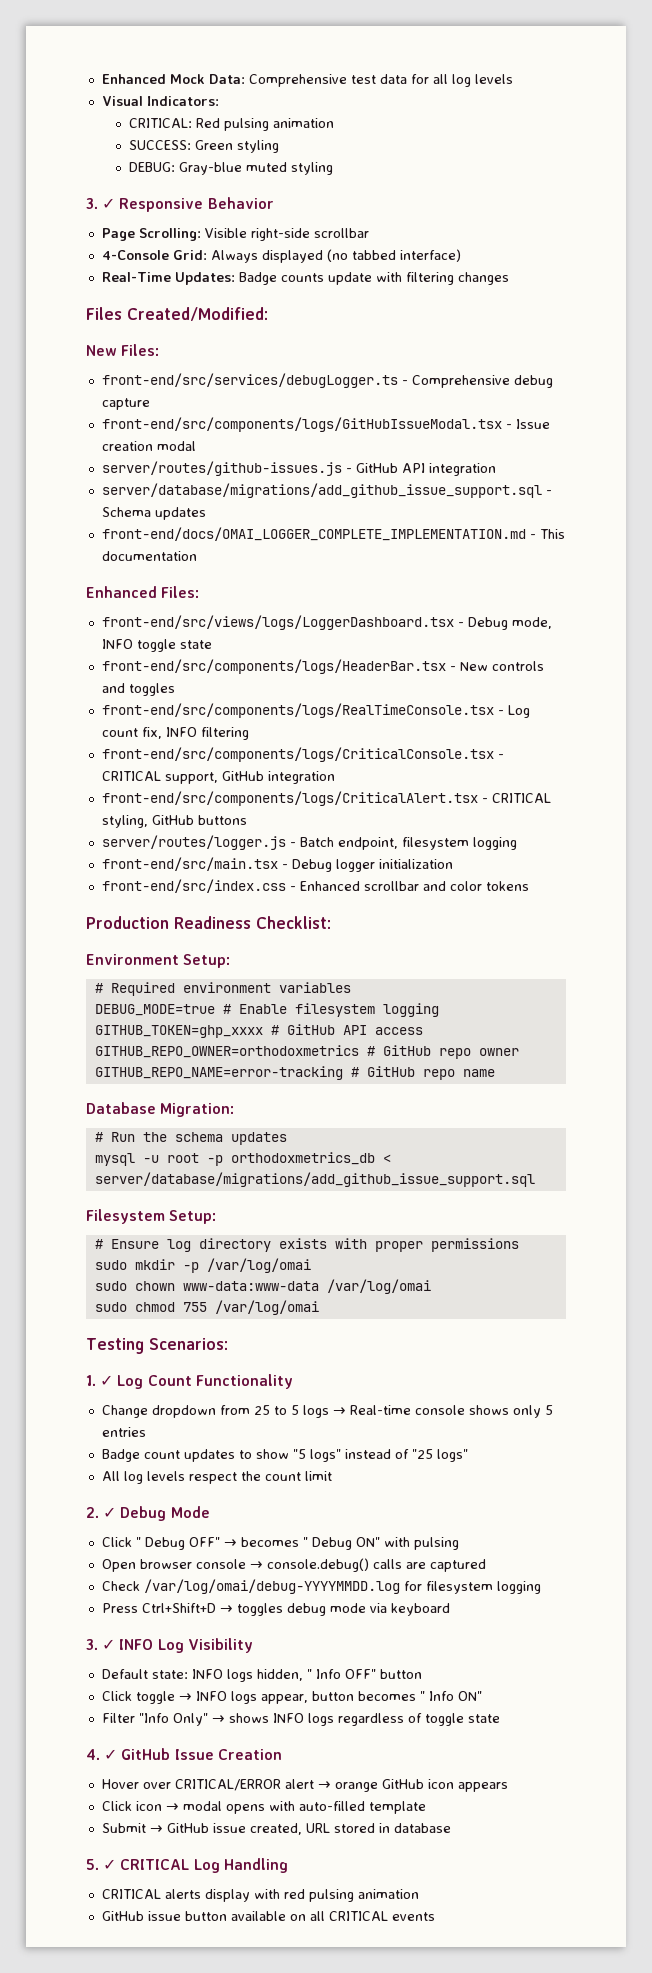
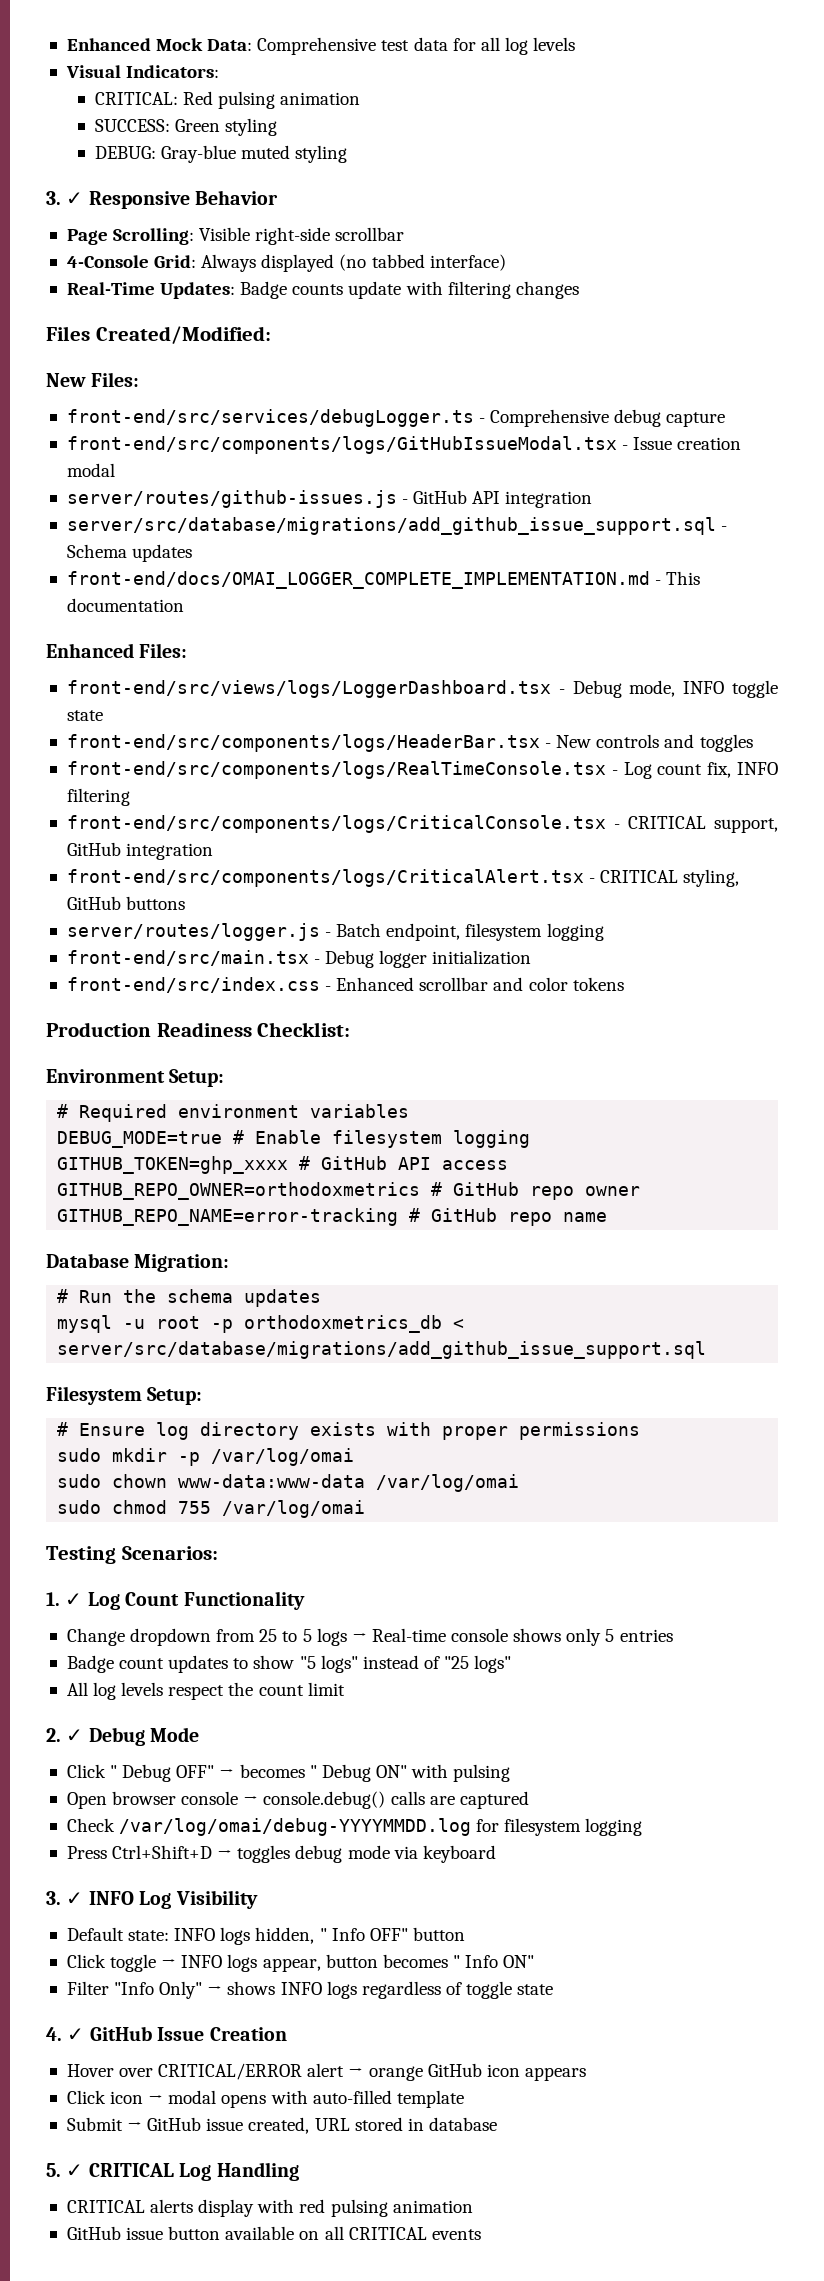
- server/database/migrations/add_github_issue_support.sql - Schema updates
+ server/src/database/migrations/add_github_issue_support.sql - Schema updates
- mysql -u root -p orthodoxmetrics_db < server/database/migrations/add_github_issue_support.sql
+ mysql -u root -p orthodoxmetrics_db < server/src/database/migrations/add_github_issue_support.sql

